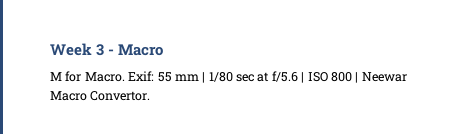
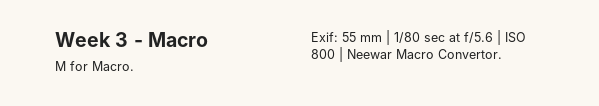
- M for Macro. Exif: 55 mm | 1/80 sec at f/5.6 | ISO 800 | Neewar Macro Convertor.
+ M for Macro.
+ Exif: 55 mm | 1/80 sec at f/5.6 | ISO 800 | Neewar Macro Convertor.

